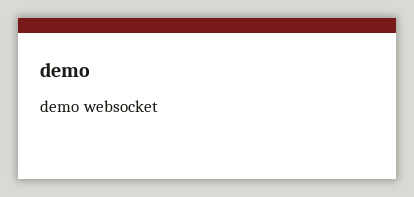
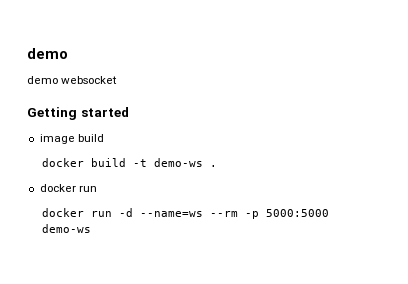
+ Getting started
+ image build
+ docker build -t demo-ws .
+ docker run
+ docker run -d --name=ws --rm -p 5000:5000 demo-ws

